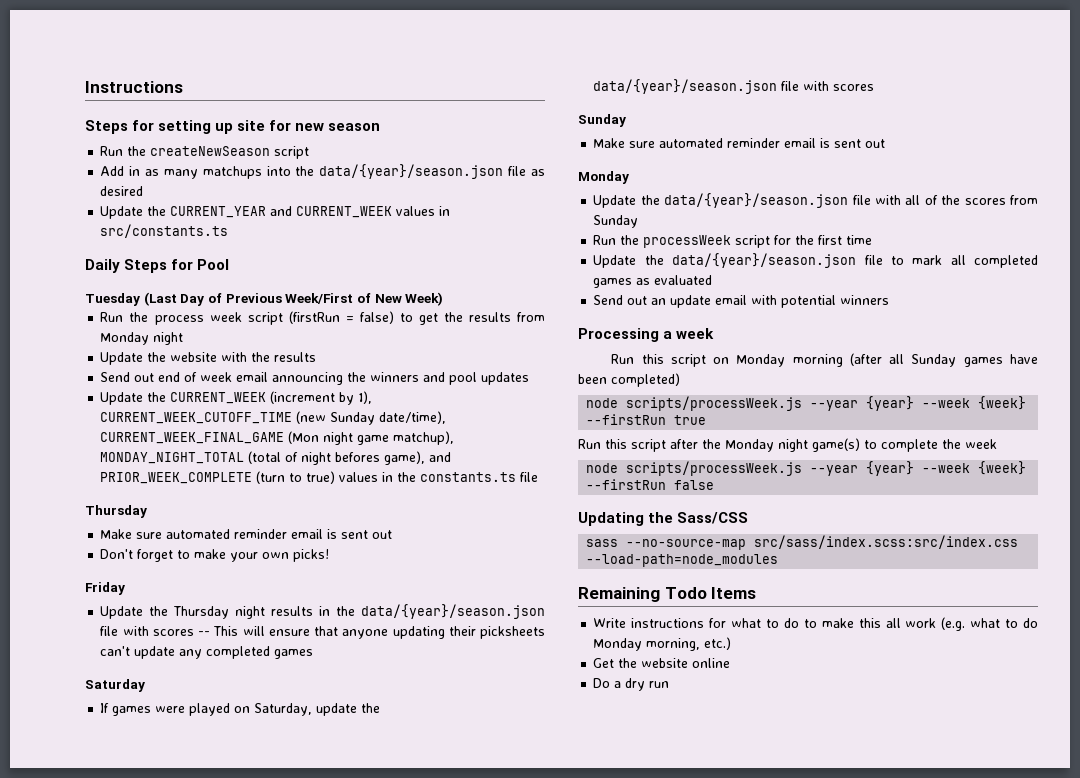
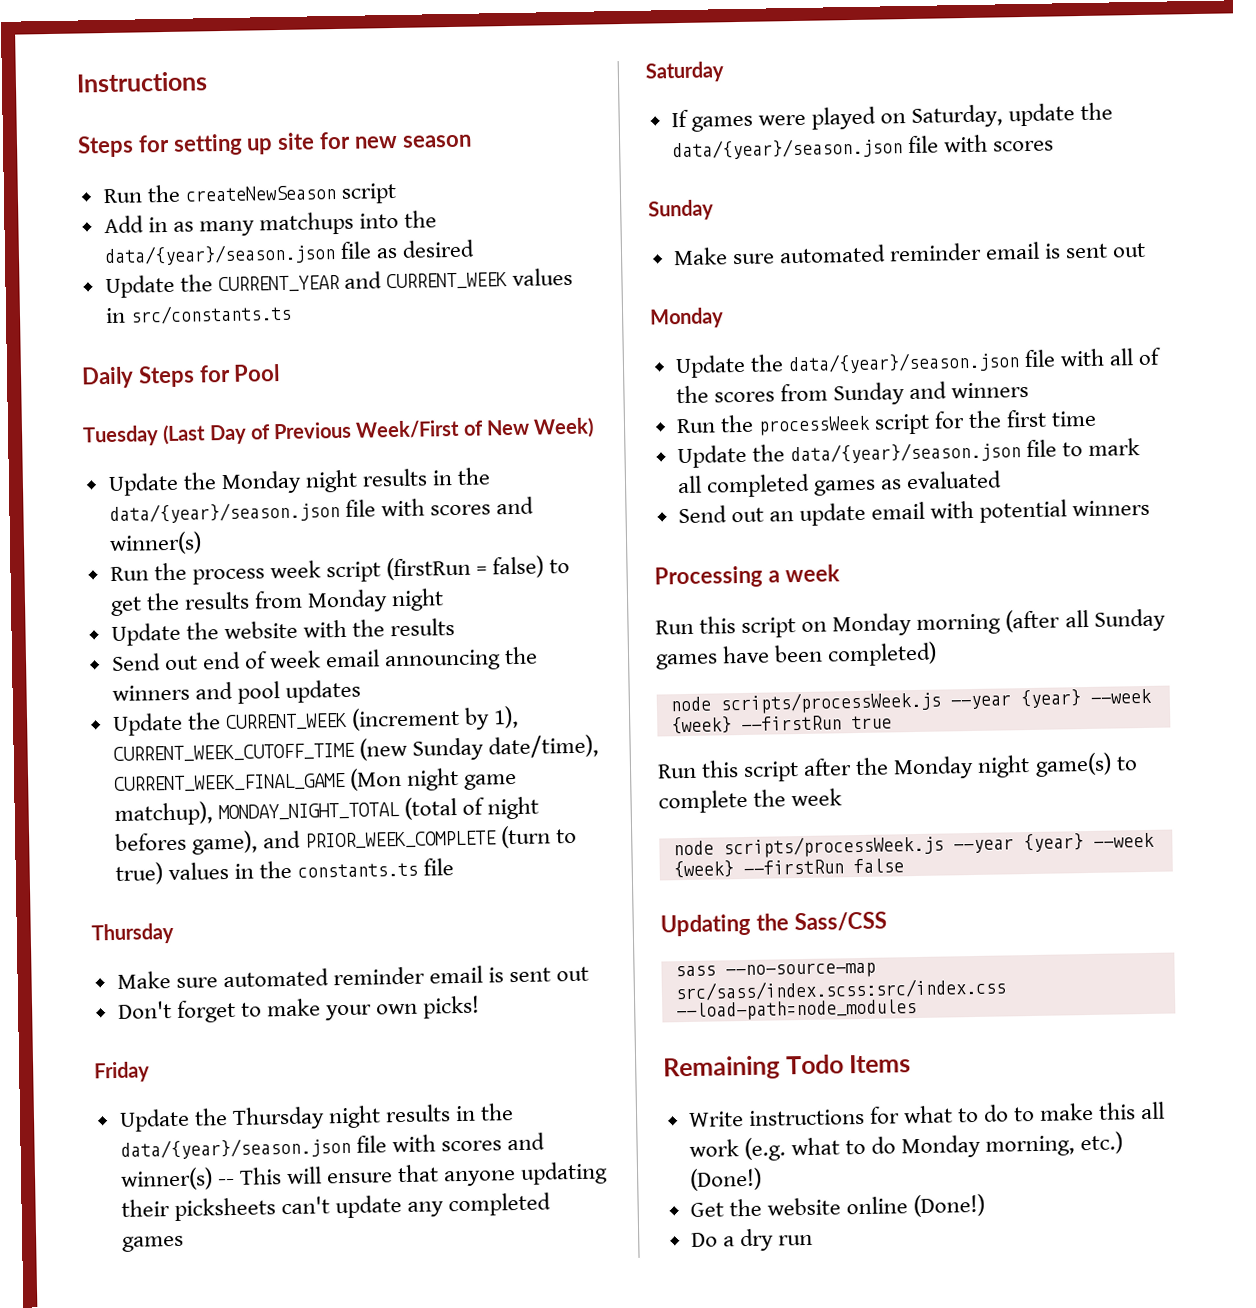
+ Update the Monday night results in the data/{year}/season.json file with scores and winner(s)
- Update the Thursday night results in the data/{year}/season.json file with scores -- This will ensure that anyone updating their picksheets can't update any completed games
+ Update the Thursday night results in the data/{year}/season.json file with scores and winner(s) -- This will ensure that anyone updating their picksheets can't update any completed games
- Update the data/{year}/season.json file with all of the scores from Sunday
+ Update the data/{year}/season.json file with all of the scores from Sunday and winners
- Write instructions for what to do to make this all work (e.g. what to do Monday morning, etc.)
+ Write instructions for what to do to make this all work (e.g. what to do Monday morning, etc.) (Done!)
- Get the website online
+ Get the website online (Done!)

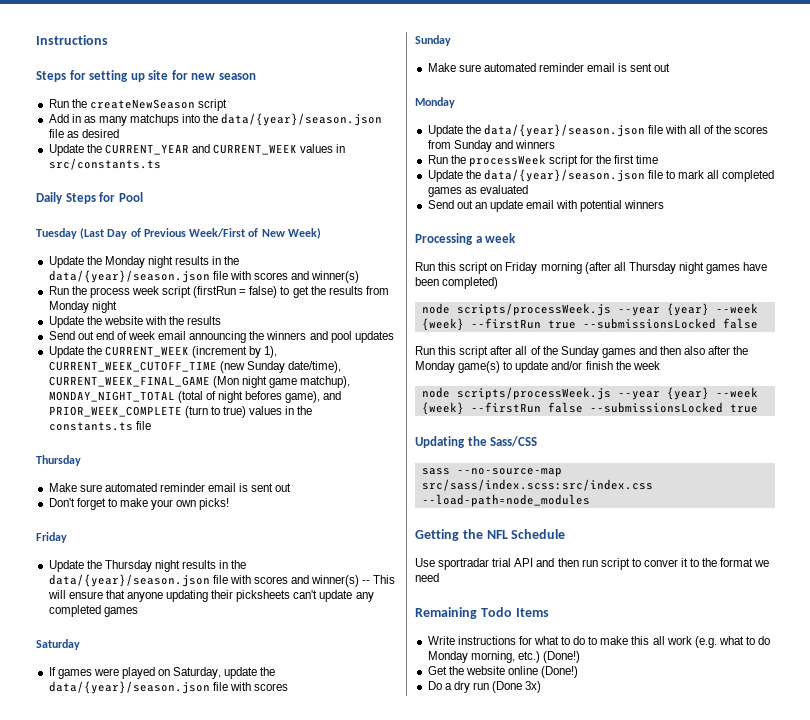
- Run this script on Monday morning (after all Sunday games have been completed)
+ Run this script on Friday morning (after all Thursday night games have been completed)
- node scripts/processWeek.js --year {year} --week {week} --firstRun true
+ node scripts/processWeek.js --year {year} --week {week} --firstRun true --submissionsLocked false
- Run this script after the Monday night game(s) to complete the week
+ Run this script after all of the Sunday games and then also after the Monday game(s) to update and/or finish the week
- node scripts/processWeek.js --year {year} --week {week} --firstRun false
+ node scripts/processWeek.js --year {year} --week {week} --firstRun false --submissionsLocked true
+ Getting the NFL Schedule
+ Use sportradar trial API and then run script to conver it to the format we need
- Do a dry run
+ Do a dry run (Done 3x)

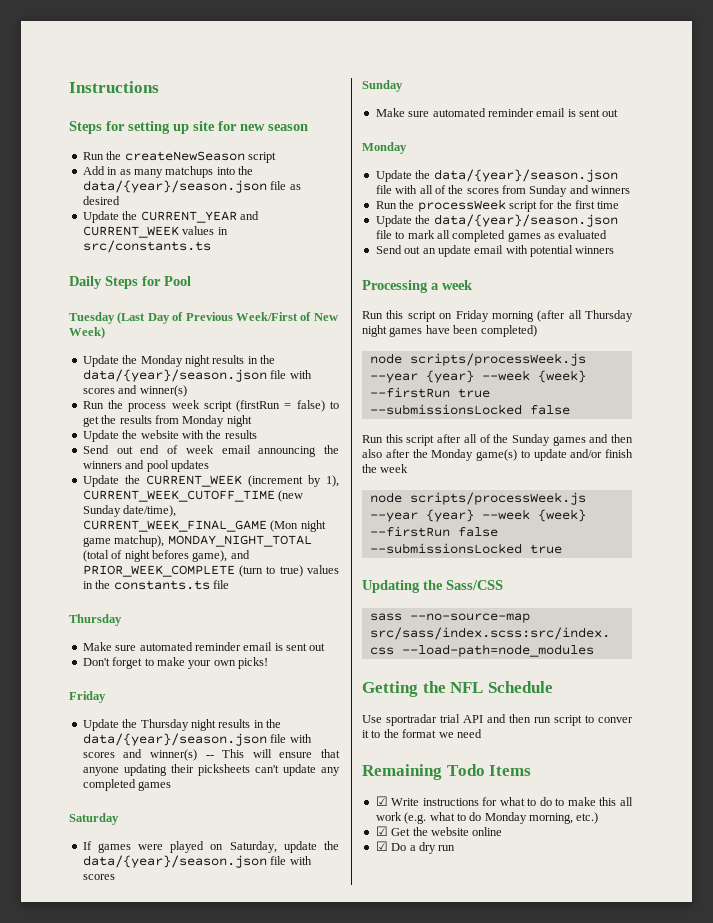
- Write instructions for what to do to make this all work (e.g. what to do Monday morning, etc.) (Done!)
- Get the website online (Done!)
- Do a dry run (Done 3x)
+ ☑ Write instructions for what to do to make this all work (e.g. what to do Monday morning, etc.)
+ ☑ Get the website online
+ ☑ Do a dry run

